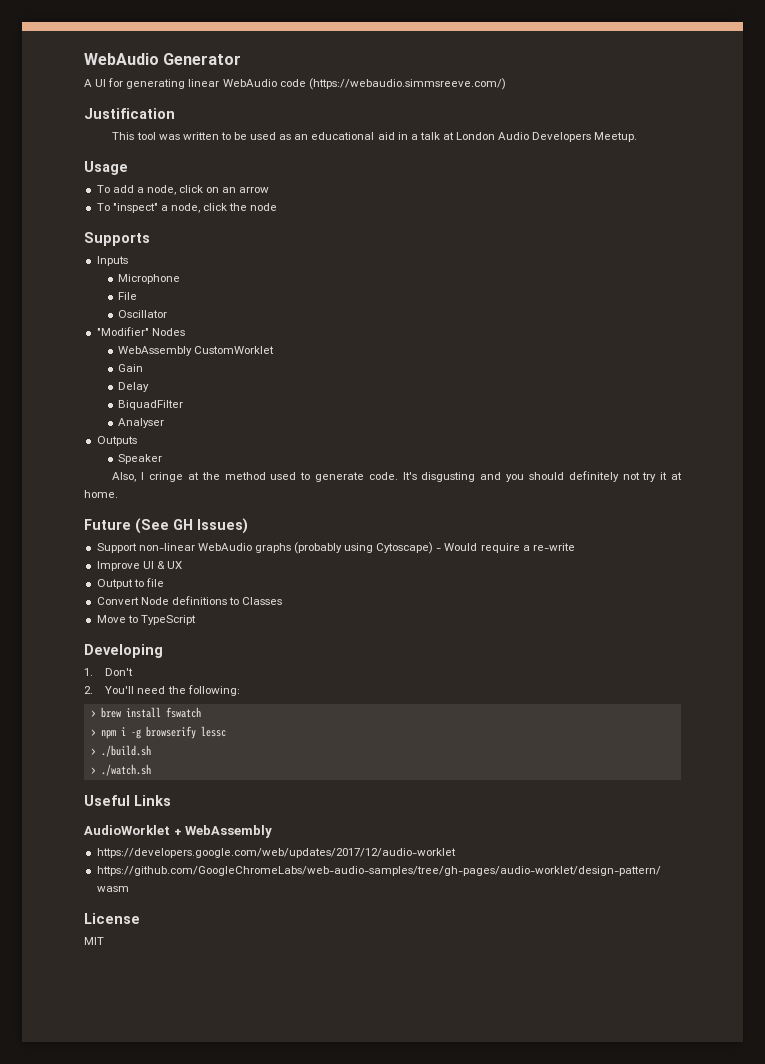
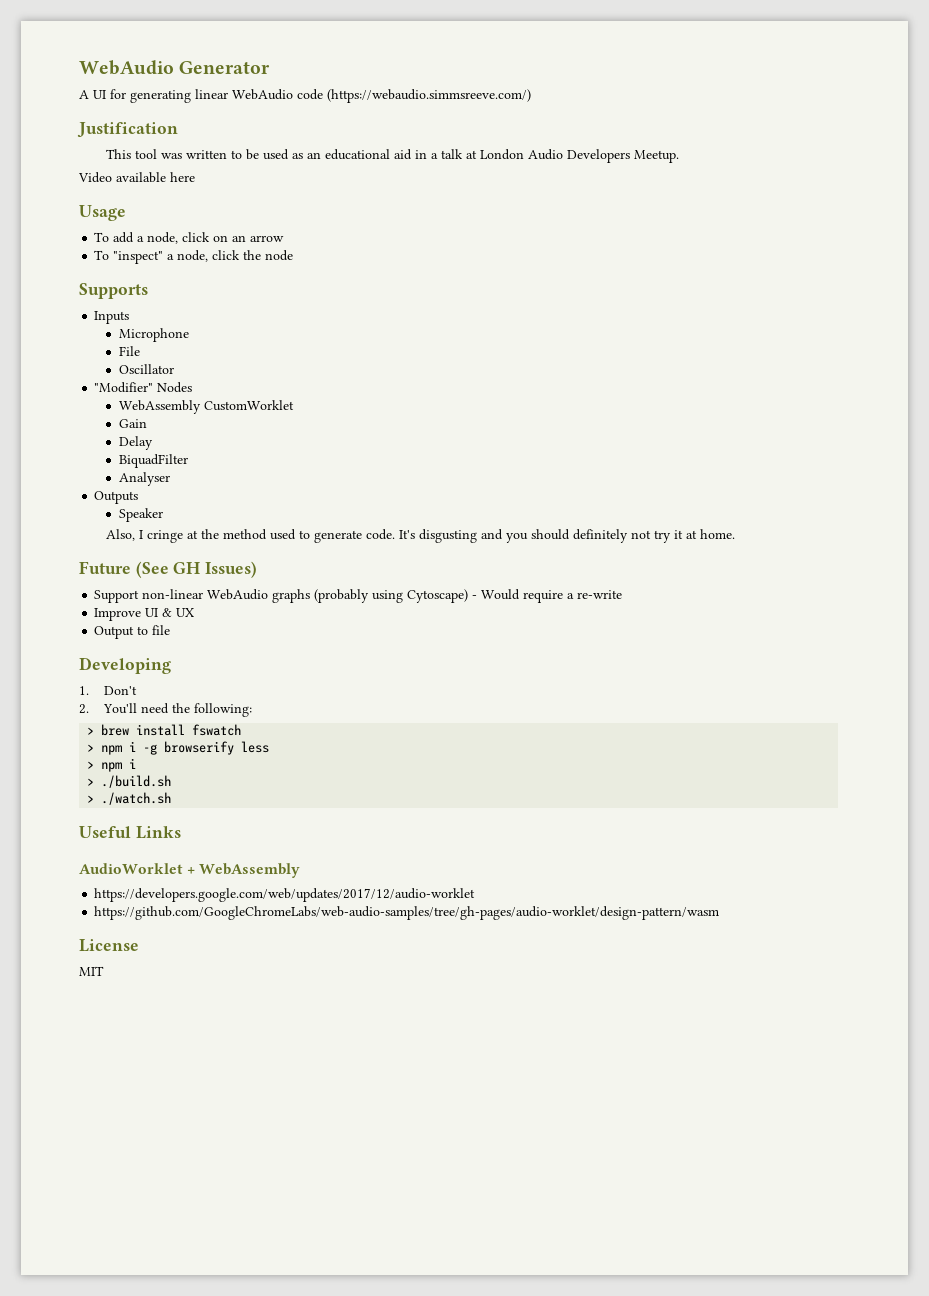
+ Video available here
- Convert Node definitions to Classes
- Move to TypeScript
- > npm i -g browserify lessc
+ > npm i -g browserify less
+ > npm i

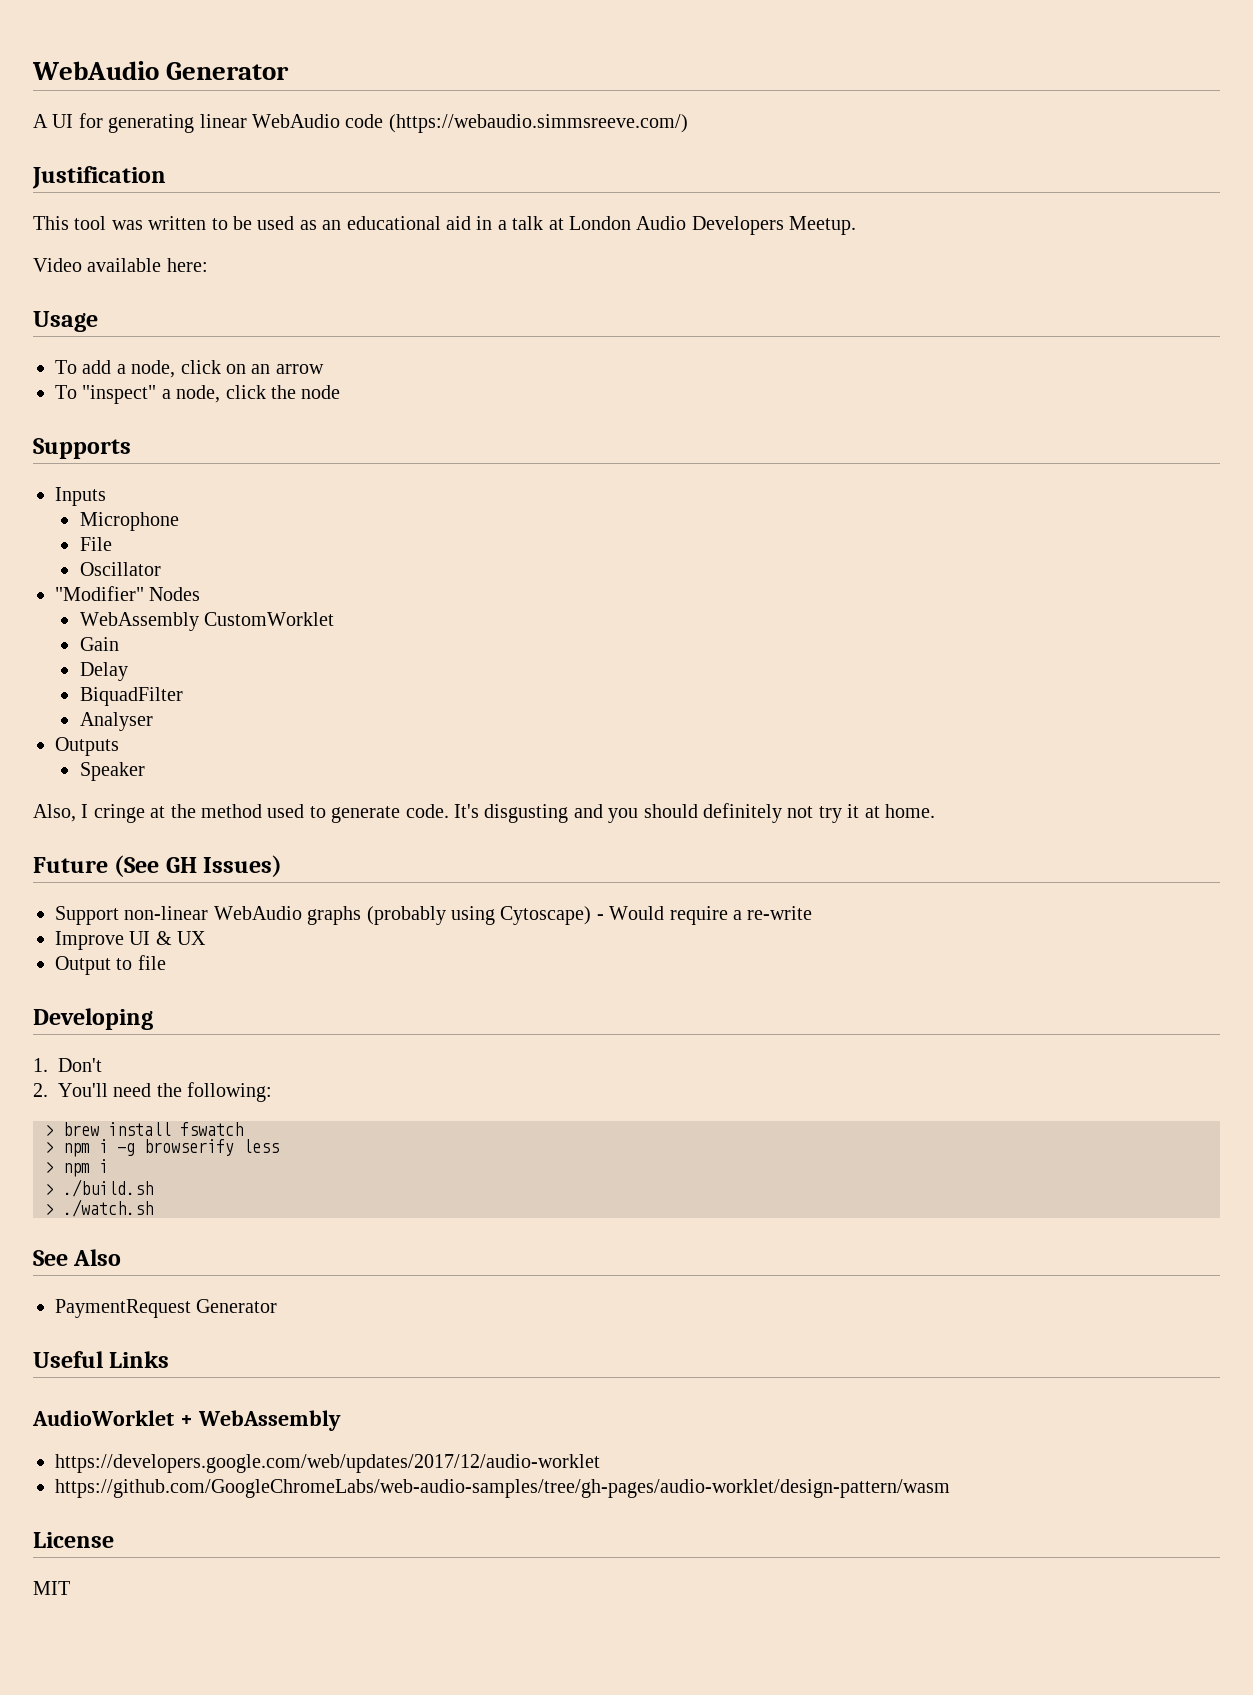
- Video available here
+ Video available here:
+ See Also
+ PaymentRequest Generator

